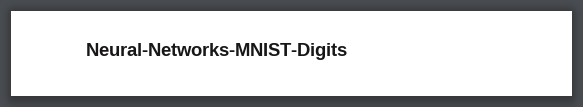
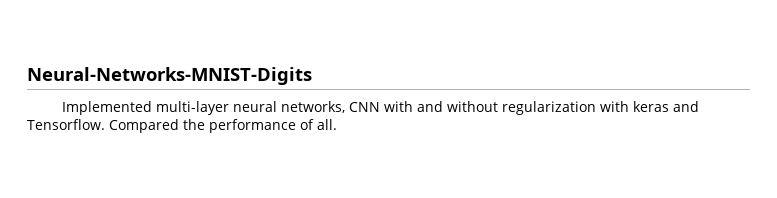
+ Implemented multi-layer neural networks, CNN with and without regularization with keras and Tensorflow. Compared the performance of all.

